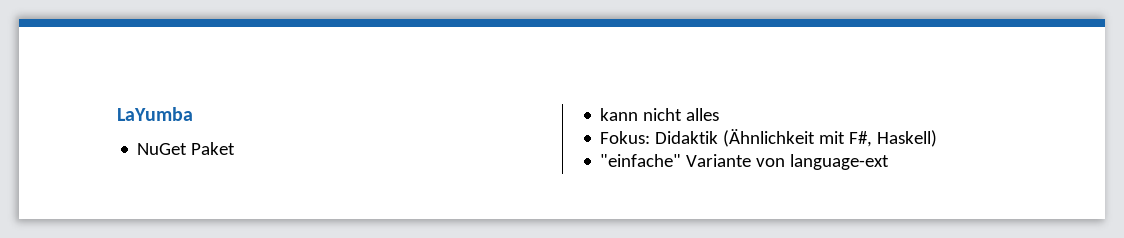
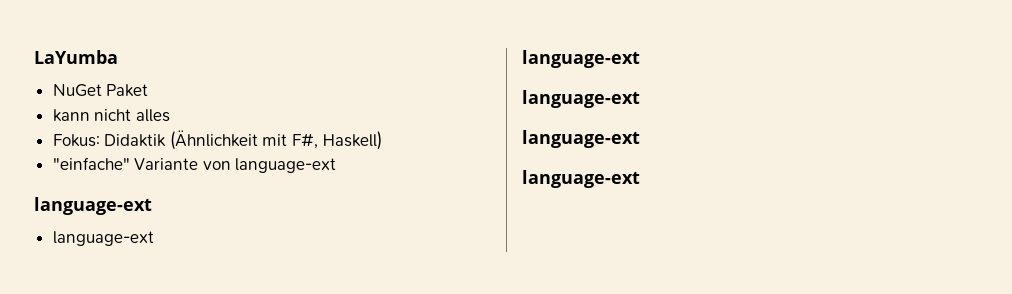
  "einfache" Variante von language-ext
+ language-ext
+ language-ext
+ language-ext
+ language-ext
+ language-ext
+ language-ext

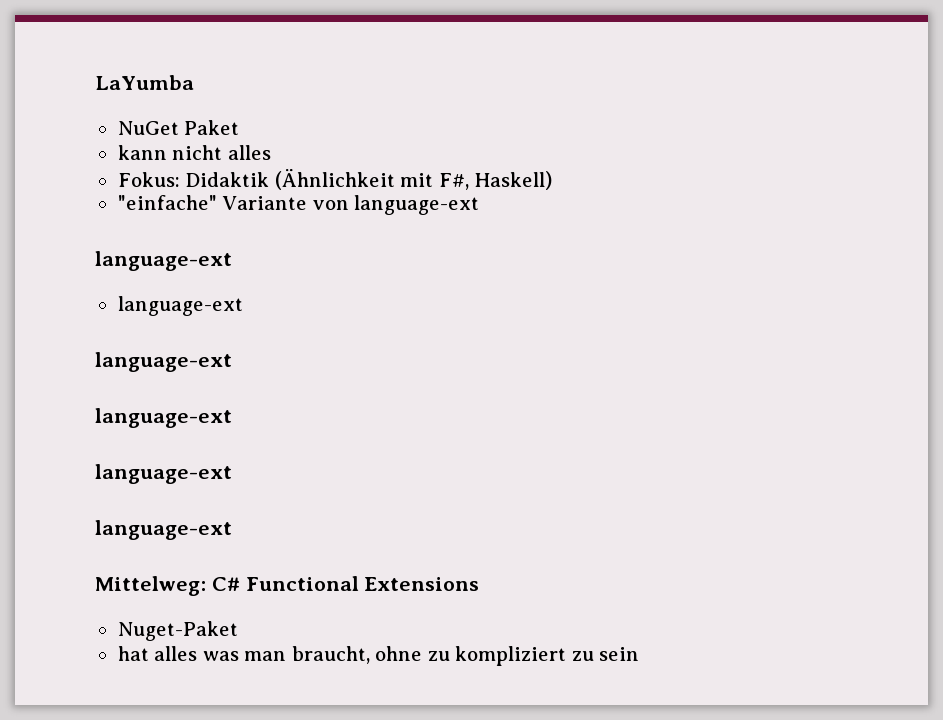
+ Mittelweg: C# Functional Extensions
+ Nuget-Paket
+ hat alles was man braucht, ohne zu kompliziert zu sein

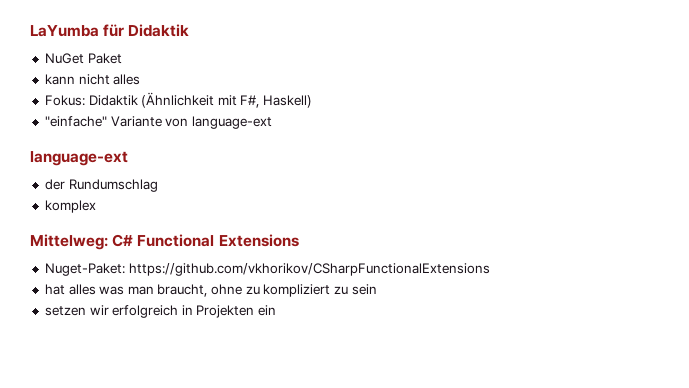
- LaYumba
+ LaYumba für Didaktik
  "einfache" Variante von language-ext
  language-ext
- language-ext
- language-ext
- language-ext
- language-ext
- language-ext
+ der Rundumschlag
+ komplex
- Nuget-Paket
+ Nuget-Paket: https://github.com/vkhorikov/CSharpFunctionalExtensions
+ setzen wir erfolgreich in Projekten ein

